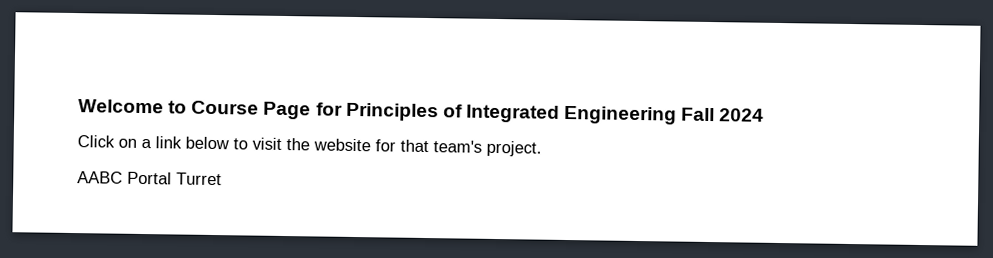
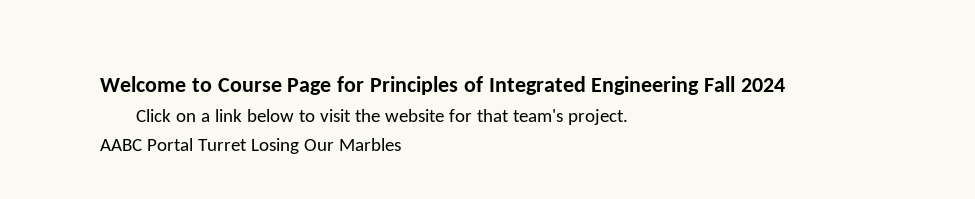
- AABC Portal Turret
+ AABC Portal Turret Losing Our Marbles

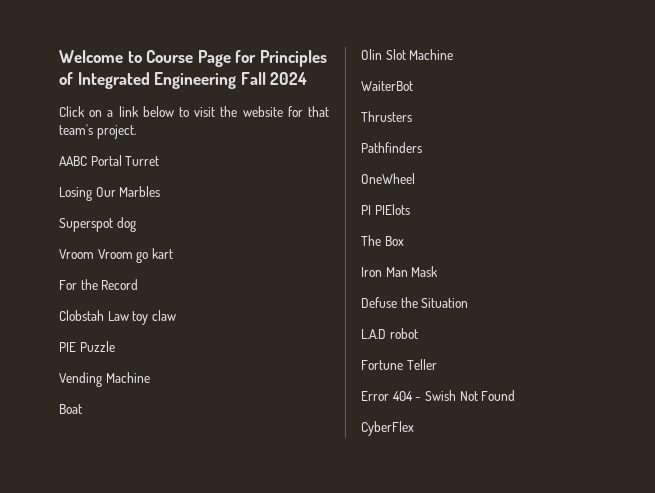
- AABC Portal Turret Losing Our Marbles
+ AABC Portal Turret
+ Losing Our Marbles
+ Superspot dog
+ Vroom Vroom go kart
+ For the Record
+ Clobstah Law toy claw
+ PIE Puzzle
+ Vending Machine
+ Boat
+ Olin Slot Machine
+ WaiterBot
+ Thrusters
+ Pathfinders
+ OneWheel
+ PI PIElots
+ The Box
+ Iron Man Mask
+ Defuse the Situation
+ L.A.D robot
+ Fortune Teller
+ Error 404 - Swish Not Found
+ CyberFlex

